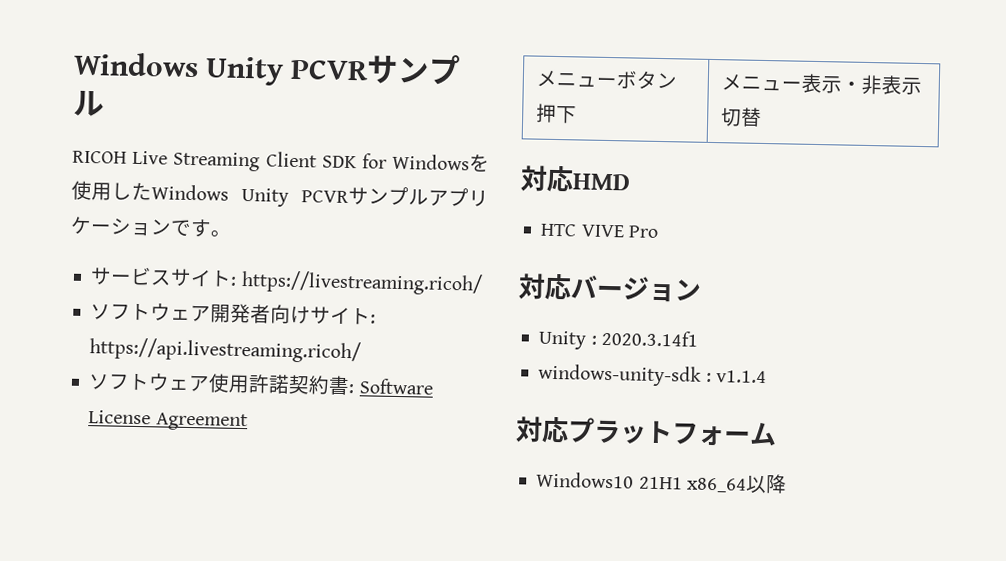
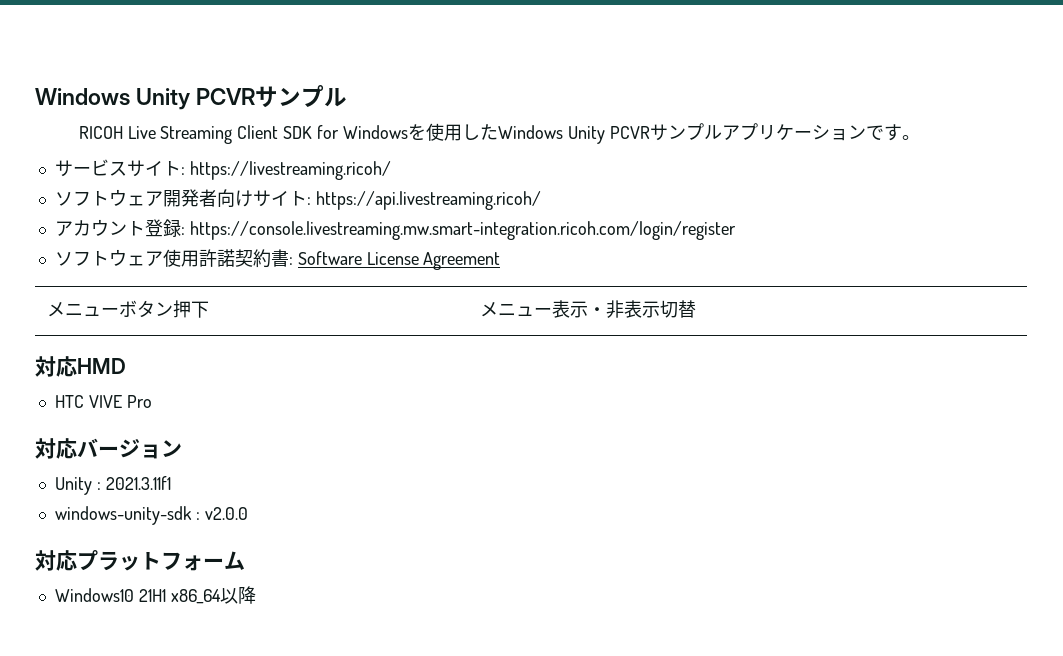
+ アカウント登録: https://console.livestreaming.mw.smart-integration.ricoh.com/login/register
- Unity : 2020.3.14f1
+ Unity : 2021.3.11f1
- windows-unity-sdk : v1.1.4
+ windows-unity-sdk : v2.0.0

